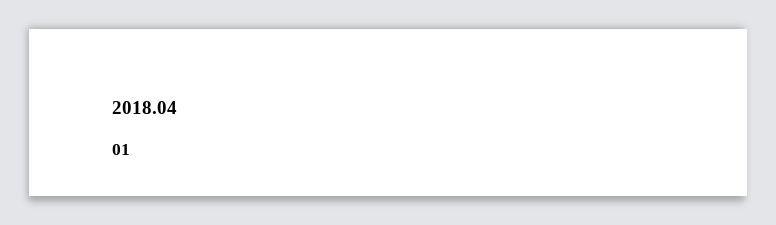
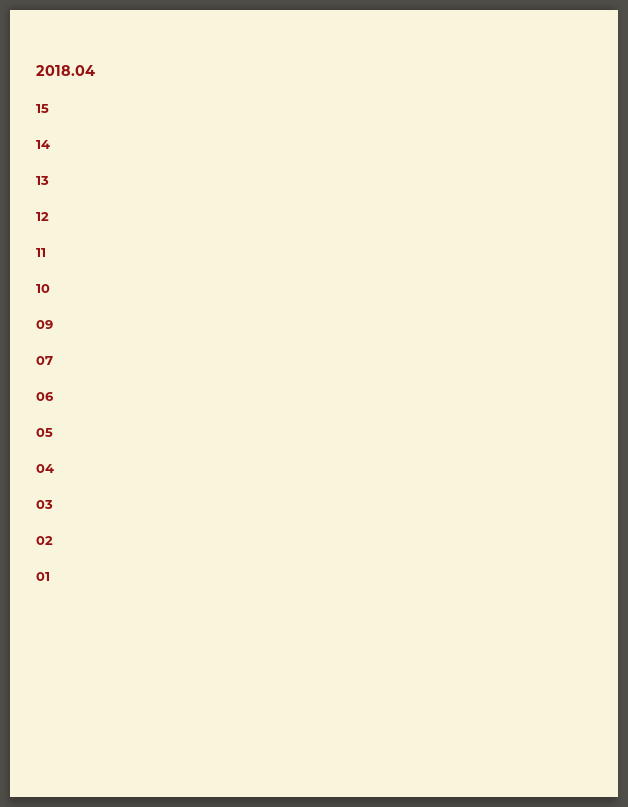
+ 15
+ 14
+ 13
+ 12
+ 11
+ 10
+ 09
+ 07
+ 06
+ 05
+ 04
+ 03
+ 02

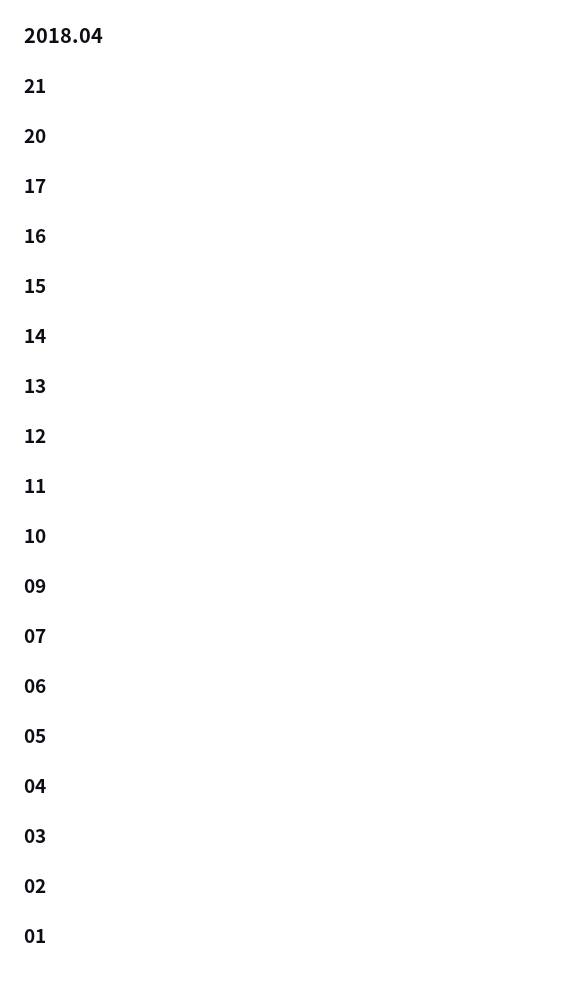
+ 21
+ 20
+ 17
+ 16

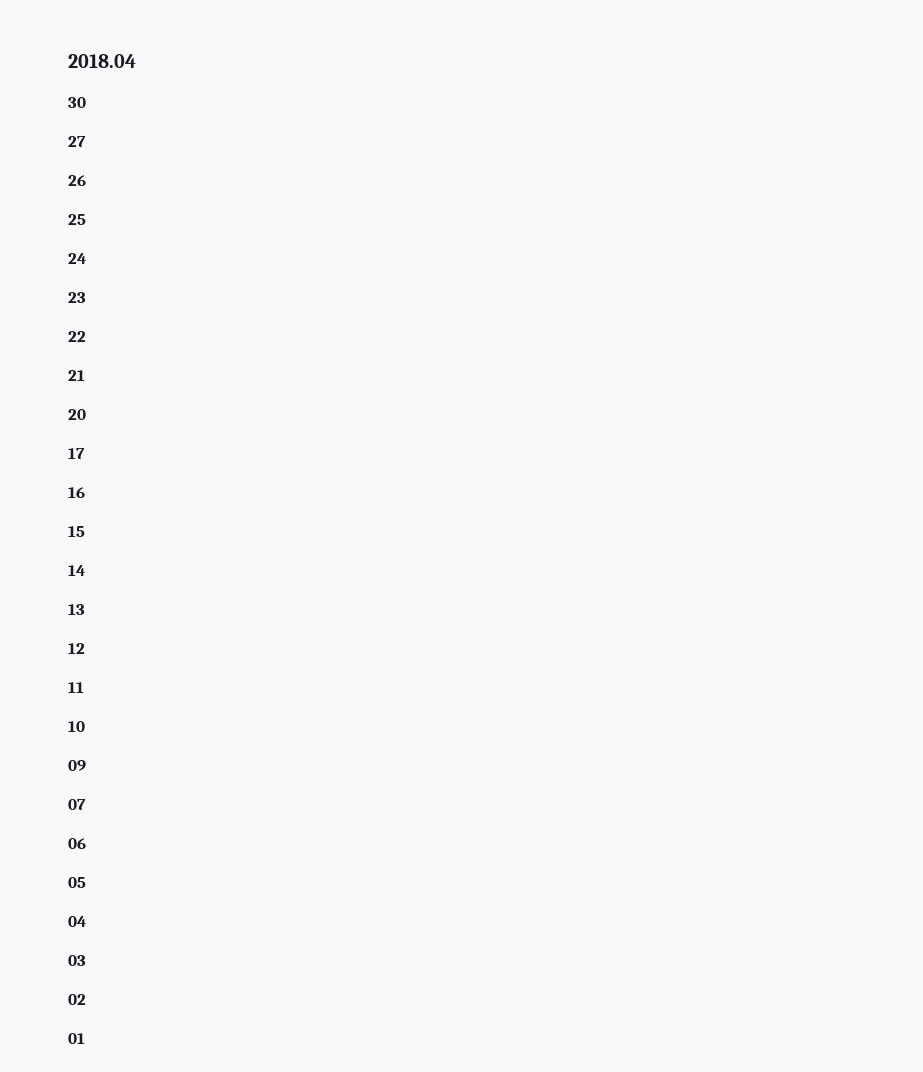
+ 30
+ 27
+ 26
+ 25
+ 24
+ 23
+ 22

